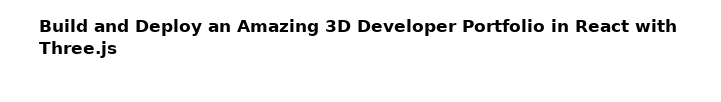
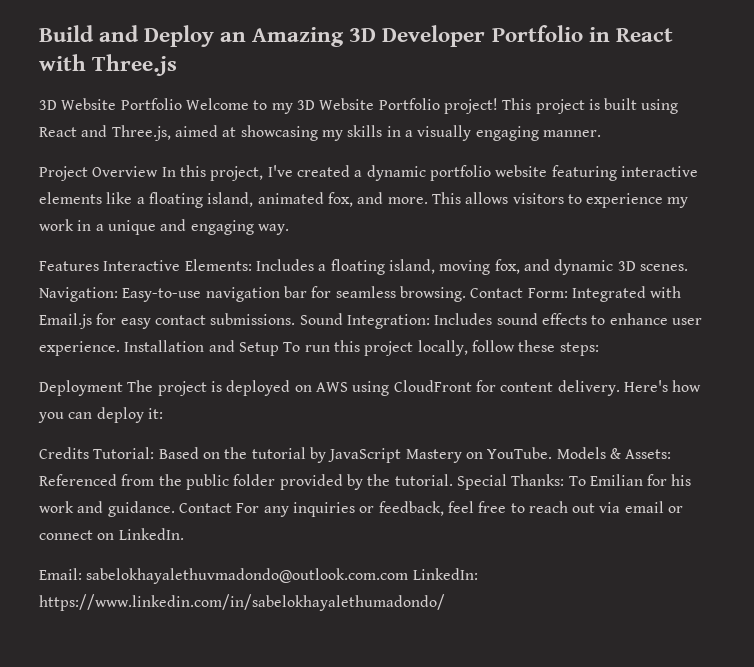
+ 3D Website Portfolio Welcome to my 3D Website Portfolio project! This project is built using React and Three.js, aimed at showcasing my skills in a visually engaging manner.
+ Project Overview In this project, I've created a dynamic portfolio website featuring interactive elements like a floating island, animated fox, and more. This allows visitors to experience my work in a unique and engaging way.
+ Features Interactive Elements: Includes a floating island, moving fox, and dynamic 3D scenes. Navigation: Easy-to-use navigation bar for seamless browsing. Contact Form: Integrated with Email.js for easy contact submissions. Sound Integration: Includes sound effects to enhance user experience. Installation and Setup To run this project locally, follow these steps:
+ Deployment The project is deployed on AWS using CloudFront for content delivery. Here's how you can deploy it:
+ Credits Tutorial: Based on the tutorial by JavaScript Mastery on YouTube. Models & Assets: Referenced from the public folder provided by the tutorial. Special Thanks: To Emilian for his work and guidance. Contact For any inquiries or feedback, feel free to reach out via email or connect on LinkedIn.
+ Email: sabelokhayalethuvmadondo@outlook.com.com LinkedIn: https://www.linkedin.com/in/sabelokhayalethumadondo/

